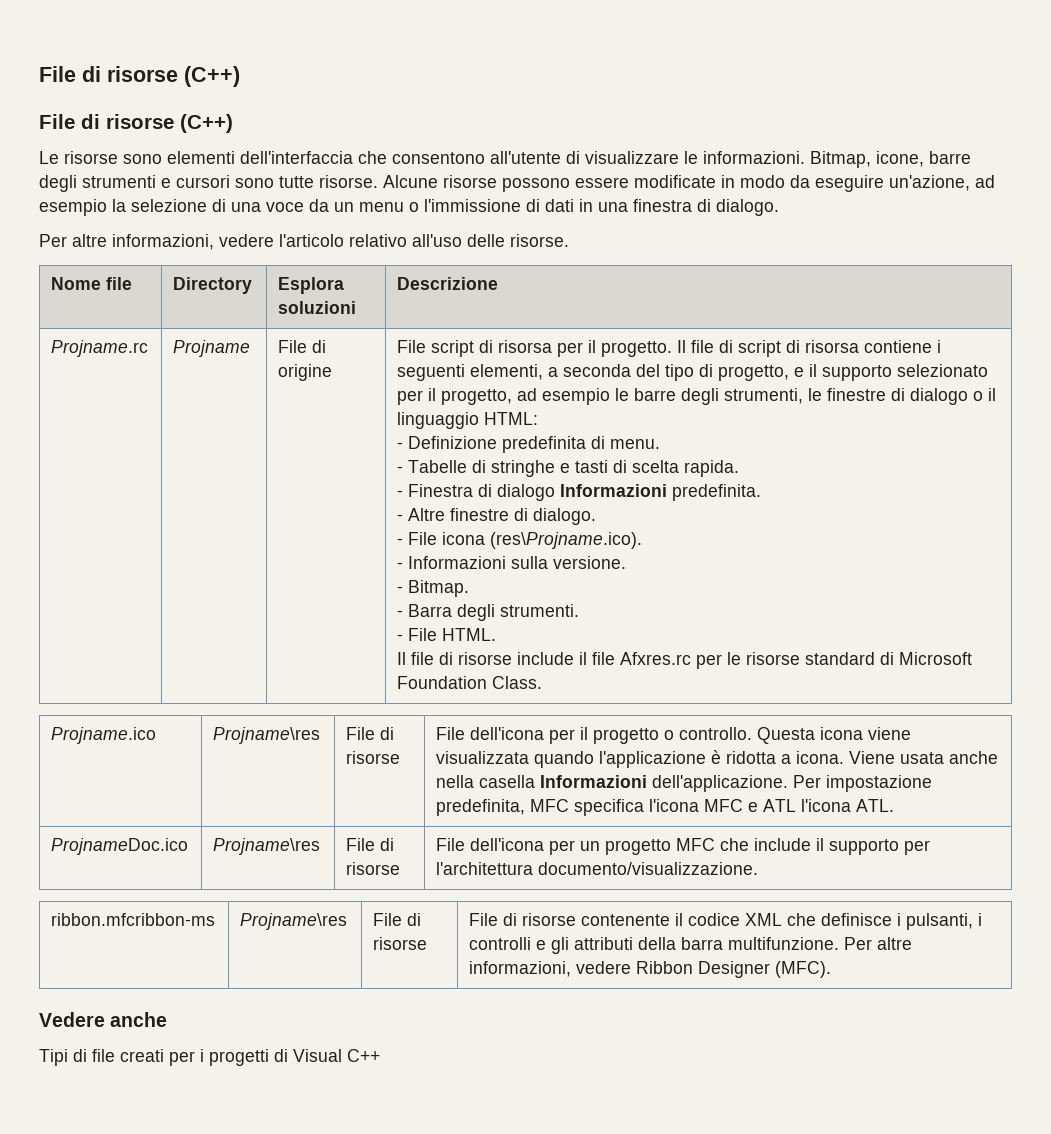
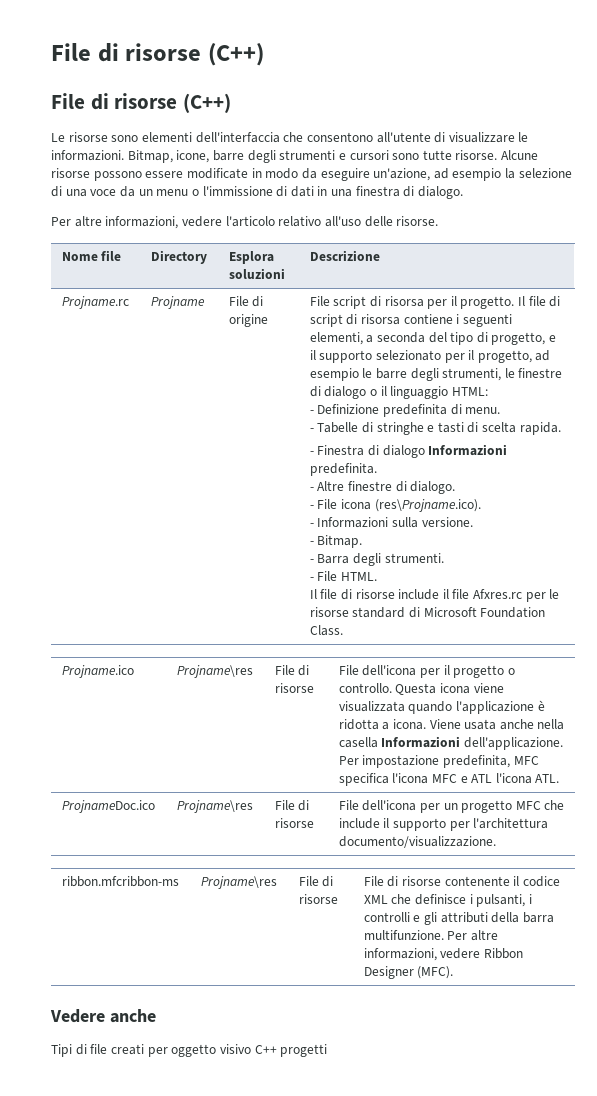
- Tipi di file creati per i progetti di Visual C++
+ Tipi di file creati per oggetto visivo C++ progetti

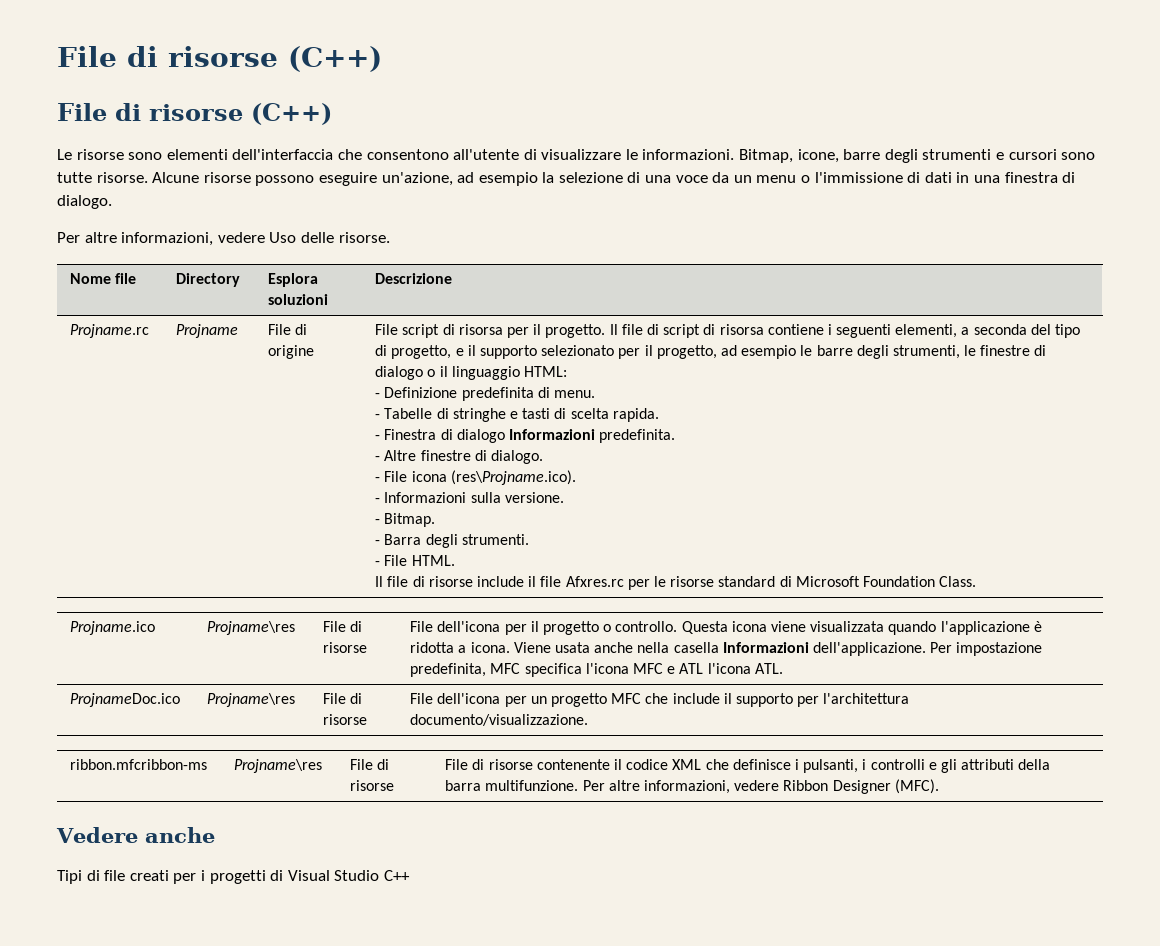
- Alcune risorse possono essere modificate in modo da eseguire un'azione, ad esempio la selezione di una voce da un menu o l'immissione di dati in una finestra di dialogo.
+ Alcune risorse possono eseguire un'azione, ad esempio la selezione di una voce da un menu o l'immissione di dati in una finestra di dialogo.
- Per altre informazioni, vedere l'articolo relativo all'uso delle risorse.
+ Per altre informazioni, vedere Uso delle risorse.
- Tipi di file creati per oggetto visivo C++ progetti
+ Tipi di file creati per i progetti di Visual Studio C++

